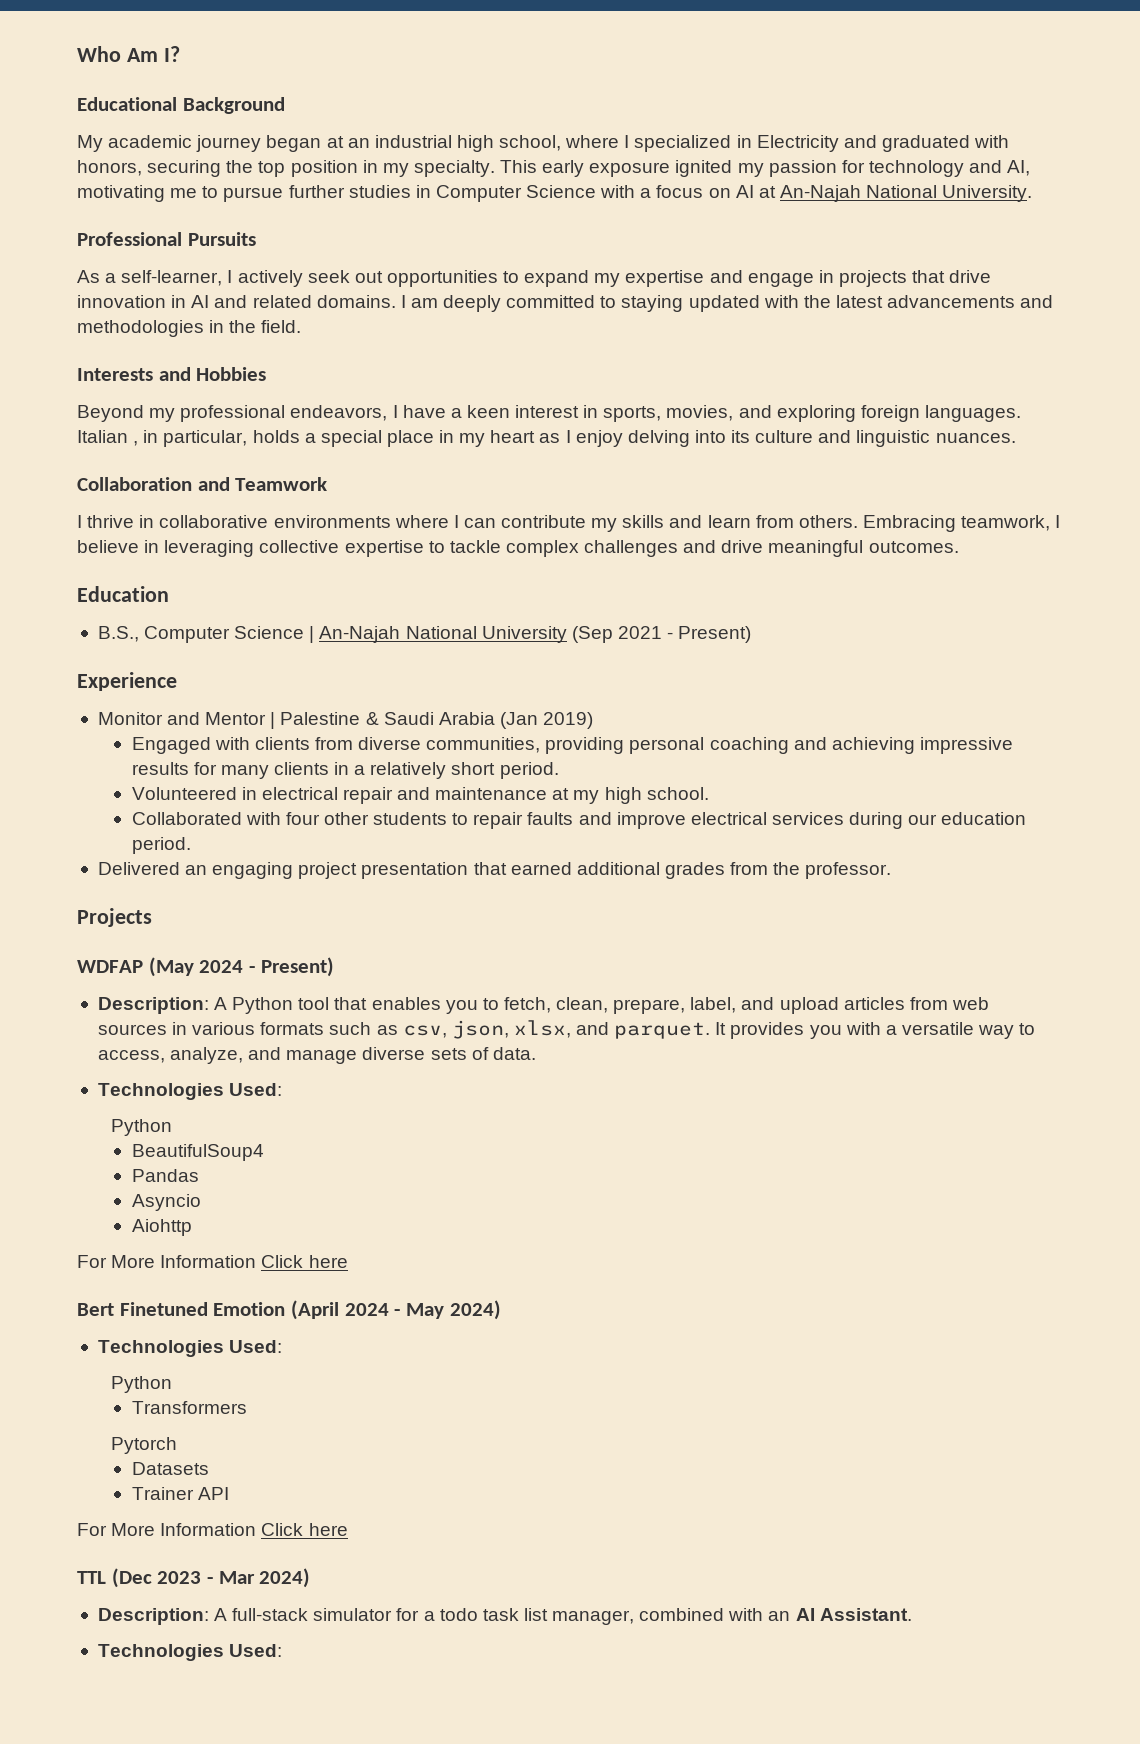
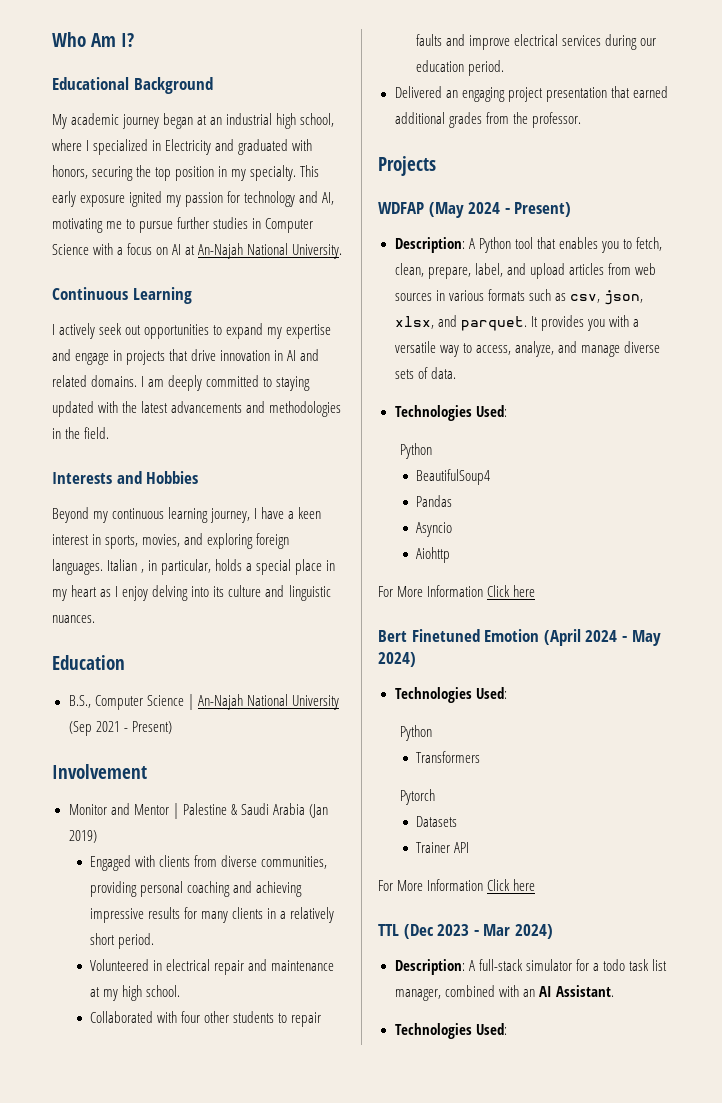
- Professional Pursuits
- As a self-learner, I actively seek out opportunities to expand my expertise and engage in projects that drive innovation in AI and related domains.
+ Continuous Learning
+ I actively seek out opportunities to expand my expertise and engage in projects that drive innovation in AI and related domains.
- Beyond my professional endeavors, I have a keen interest in sports, movies, and exploring foreign languages.
+ Beyond my continuous learning journey, I have a keen interest in sports, movies, and exploring foreign languages.
- Collaboration and Teamwork
- I thrive in collaborative environments where I can contribute my skills and learn from others. Embracing teamwork, I believe in leveraging collective expertise to tackle complex challenges and drive meaningful outcomes.
- Experience
+ Involvement

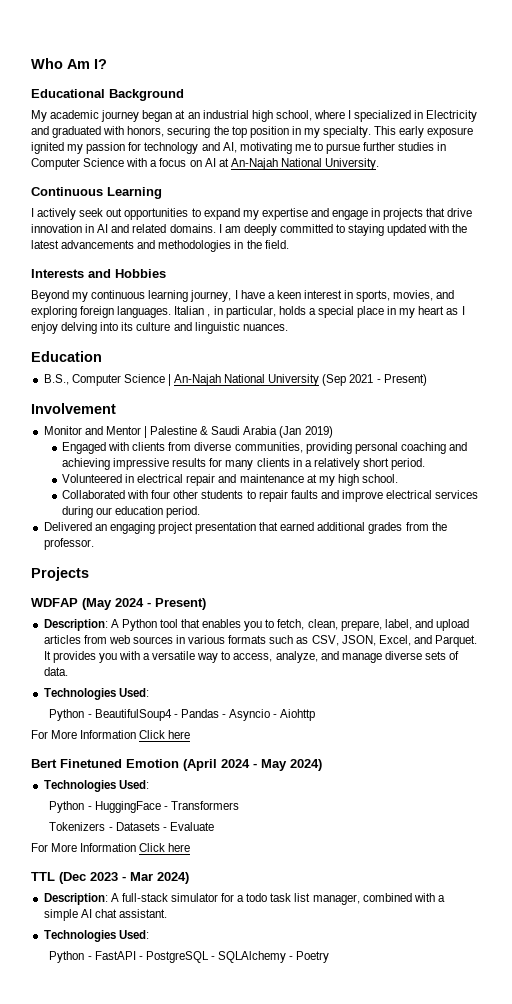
- Description: A Python tool that enables you to fetch, clean, prepare, label, and upload articles from web sources in various formats such as csv, json, xlsx, and parquet.
+ Description: A Python tool that enables you to fetch, clean, prepare, label, and upload articles from web sources in various formats such as CSV, JSON, Excel, and Parquet.
  It provides you with a versatile way to access, analyze, and manage diverse sets of data.
  Technologies Used:
- Python
- BeautifulSoup4
- Pandas
- Asyncio
- Aiohttp
+ Python - BeautifulSoup4 - Pandas - Asyncio - Aiohttp
  Bert Finetuned Emotion (April 2024 - May 2024)
  Technologies Used:
- Python
- Transformers
+ Python - HuggingFace - Transformers
- Pytorch
- Datasets
- Trainer API
+ Tokenizers - Datasets - Evaluate
- Description: A full-stack simulator for a todo task list manager, combined with an AI Assistant.
+ Description: A full-stack simulator for a todo task list manager, combined with a simple AI chat assistant.
  Technologies Used:
+ Python - FastAPI - PostgreSQL - SQLAlchemy - Poetry

